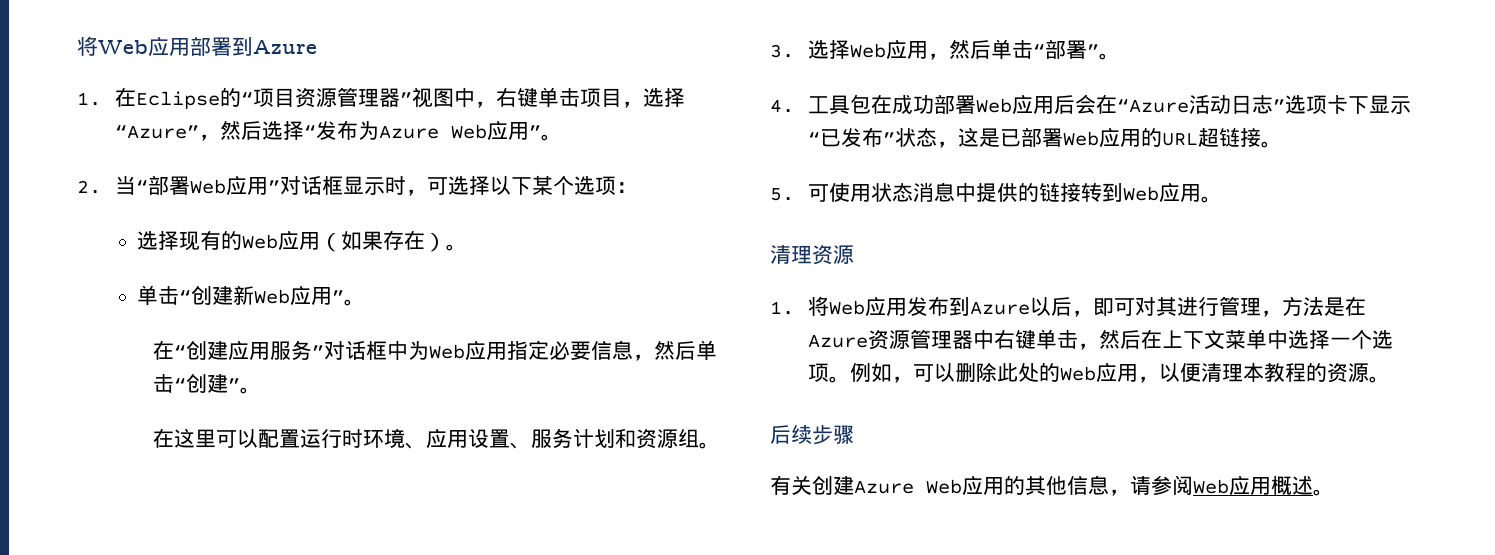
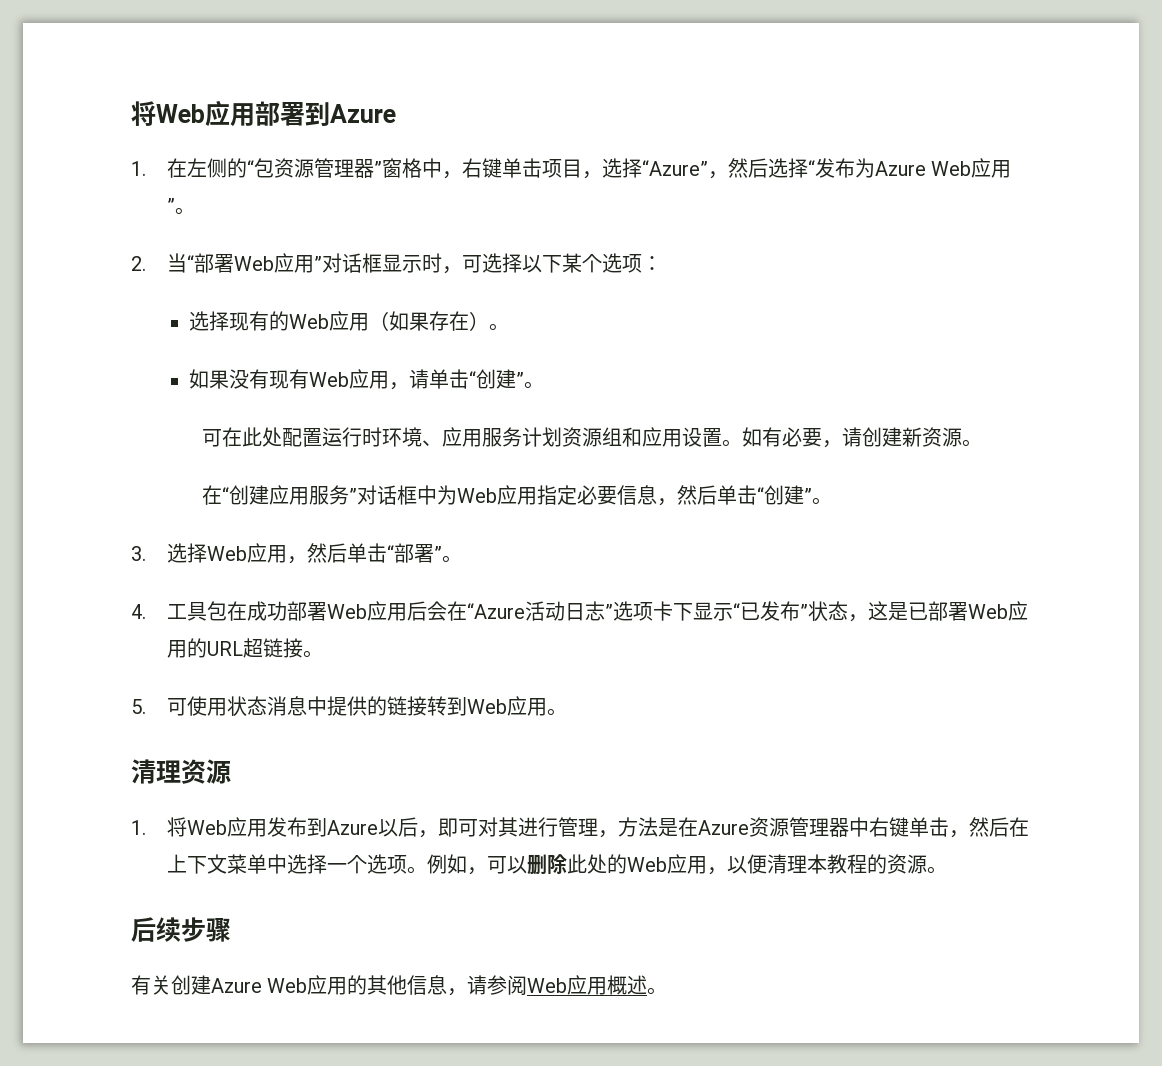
- 1.在Eclipse的“项目资源管理器”视图中，右键单击项目，选择“Azure”，然后选择“发布为Azure Web应用”。
+ 1.在左侧的“包资源管理器”窗格中，右键单击项目，选择“Azure”，然后选择“发布为Azure Web应用”。
- 单击“创建新Web应用”。
+ 如果没有现有Web应用，请单击“创建”。
+ 可在此处配置运行时环境、应用服务计划资源组和应用设置。如有必要，请创建新资源。
- 在这里可以配置运行时环境、应用设置、服务计划和资源组。

